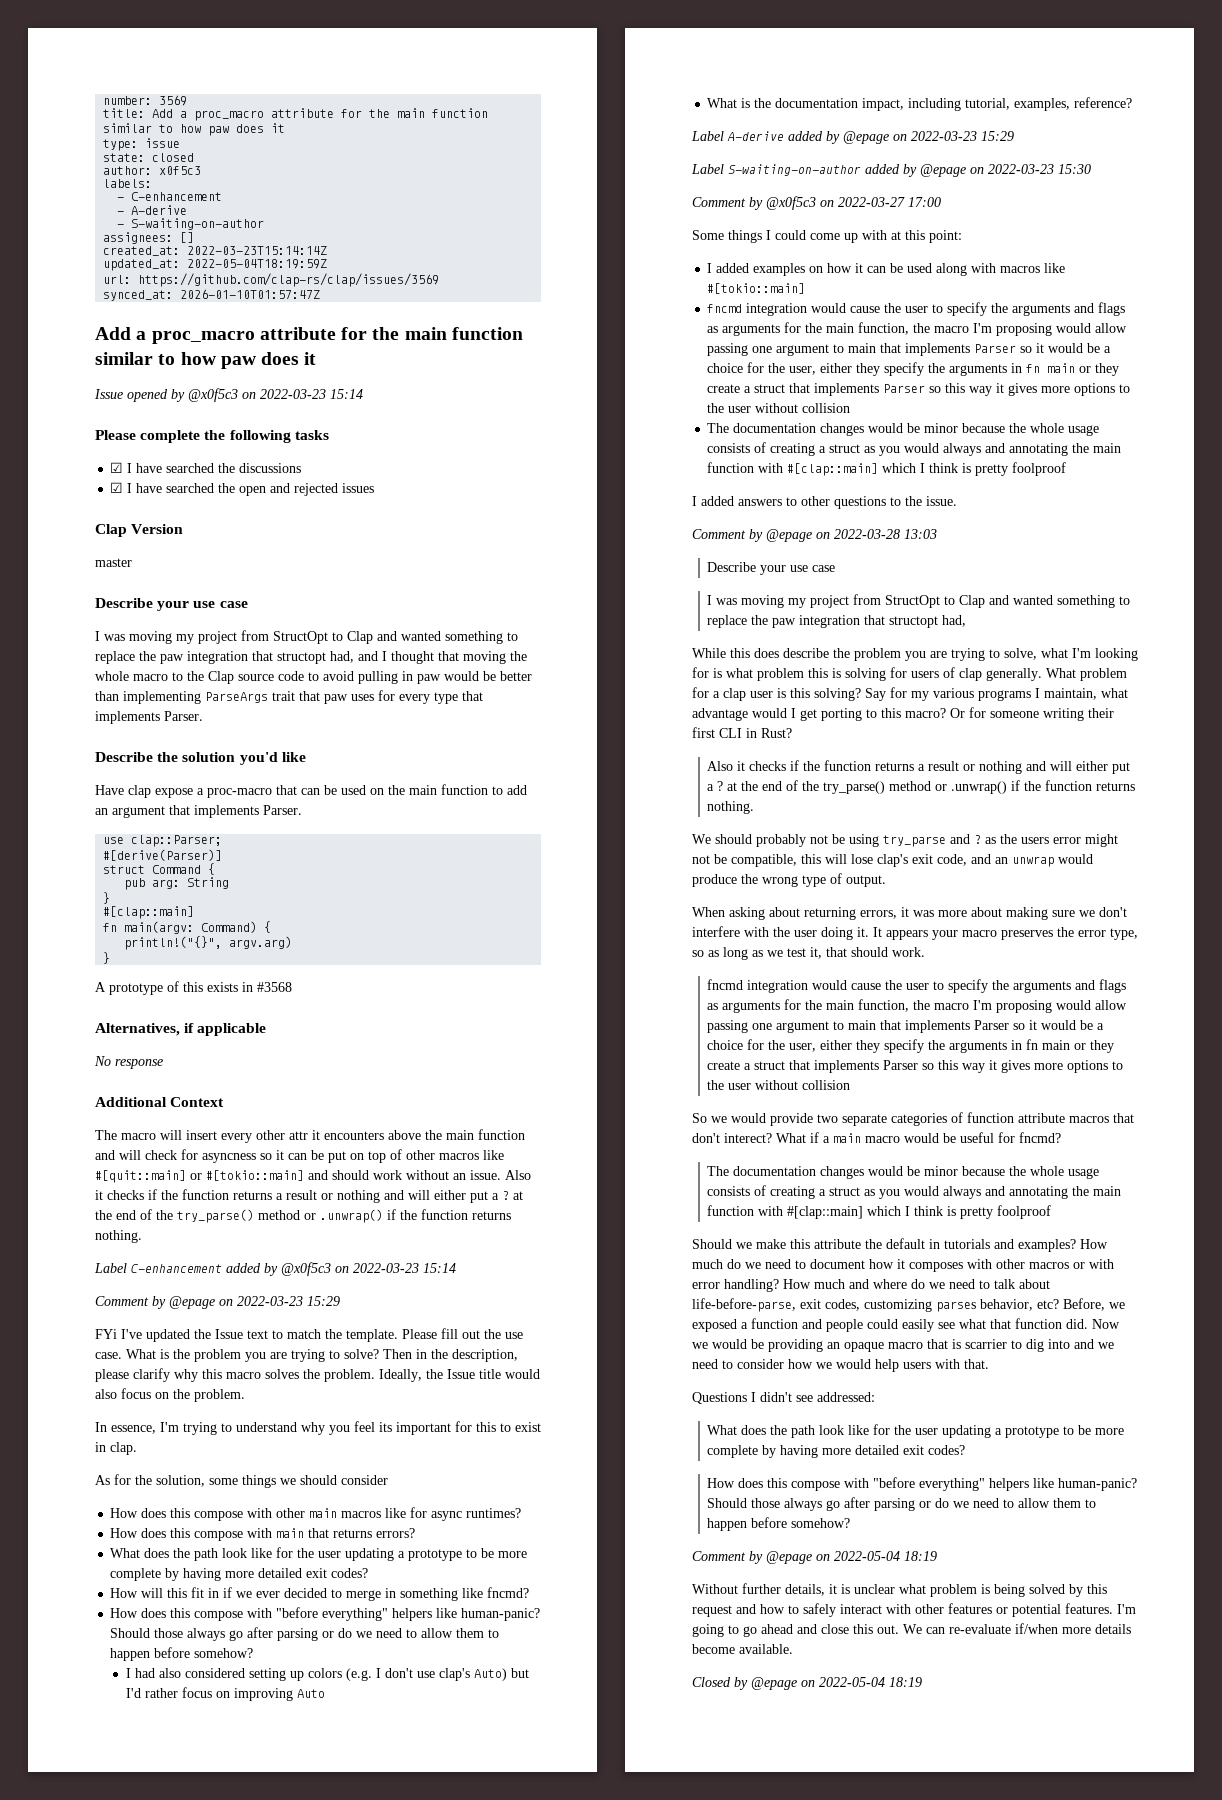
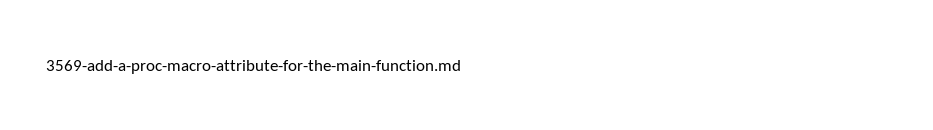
- number: 3569
- title: Add a proc_macro attribute for the main function similar to how paw does it
- type: issue
- state: closed
- author: x0f5c3
- labels:
- - C-enhancement
- - A-derive
- - S-waiting-on-author
- assignees: []
- created_at: 2022-03-23T15:14:14Z
- updated_at: 2022-05-04T18:19:59Z
- url: https://github.com/clap-rs/clap/issues/3569
- synced_at: 2026-01-10T01:57:47Z
- Add a proc_macro attribute for the main function similar to how paw does it
- Issue opened by @x0f5c3 on 2022-03-23 15:14
- Please complete the following tasks
- ☑ I have searched the discussions
- ☑ I have searched the open and rejected issues
- Clap Version
- master
- Describe your use case
- I was moving my project from StructOpt to Clap and wanted something to replace the paw integration that structopt had, and I thought that moving the whole macro to the Clap source code to avoid pulling in paw would be better than implementing ParseArgs trait that paw uses for every type that implements Parser.
- Describe the solution you'd like
- Have clap expose a proc-macro that can be used on the main function to add an argument that implements Parser.
- use clap::Parser;
- #[derive(Parser)]
- struct Command {
- pub arg: String
- }
- #[clap::main]
- fn main(argv: Command) {
- println!("{}", argv.arg)
- }
- A prototype of this exists in #3568
- Alternatives, if applicable
- No response
- Additional Context
- The macro will insert every other attr it encounters above the main function and will check for asyncness so it can be put on top of other macros like #[quit::main] or #[tokio::main] and should work without an issue. Also it checks if the function returns a result or nothing and will either put a ? at the end of the try_parse() method or .unwrap() if the function returns nothing.
- Label C-enhancement added by @x0f5c3 on 2022-03-23 15:14
- Comment by @epage on 2022-03-23 15:29
- FYi I've updated the Issue text to match the template. Please fill out the use case. What is the problem you are trying to solve? Then in the description, please clarify why this macro solves the problem. Ideally, the Issue title would also focus on the problem.
- In essence, I'm trying to understand why you feel its important for this to exist in clap.
- As for the solution, some things we should consider
- How does this compose with other main macros like for async runtimes?
- How does this compose with main that returns errors?
- What does the path look like for the user updating a prototype to be more complete by having more detailed exit codes?
- How will this fit in if we ever decided to merge in something like fncmd?
- How does this compose with "before everything" helpers like human-panic? Should those always go after parsing or do we need to allow them to happen before somehow?
- I had also considered setting up colors (e.g. I don't use clap's Auto) but I'd rather focus on improving Auto
- What is the documentation impact, including tutorial, examples, reference?
- Label A-derive added by @epage on 2022-03-23 15:29
- Label S-waiting-on-author added by @epage on 2022-03-23 15:30
- Comment by @x0f5c3 on 2022-03-27 17:00
- Some things I could come up with at this point:
- I added examples on how it can be used along with macros like #[tokio::main]
- fncmd integration would cause the user to specify the arguments and flags as arguments for the main function, the macro I'm proposing would allow passing one argument to main that implements Parser so it would be a choice for the user, either they specify the arguments in fn main or they create a struct that implements Parser so this way it gives more options to the user without collision
- The documentation changes would be minor because the whole usage consists of creating a struct as you would always and annotating the main function with #[clap::main] which I think is pretty foolproof
- I added answers to other questions to the issue.
- Comment by @epage on 2022-03-28 13:03
- Describe your use case
- I was moving my project from StructOpt to Clap and wanted something to replace the paw integration that structopt had,
- While this does describe the problem you are trying to solve, what I'm looking for is what problem this is solving for users of clap generally. What problem for a clap user is this solving? Say for my various programs I maintain, what advantage would I get porting to this macro? Or for someone writing their first CLI in Rust?
- Also it checks if the function returns a result or nothing and will either put a ? at the end of the try_parse() method or .unwrap() if the function returns nothing.
- We should probably not be using try_parse and ? as the users error might not be compatible, this will lose clap's exit code, and an unwrap would produce the wrong type of output.
- When asking about returning errors, it was more about making sure we don't interfere with the user doing it. It appears your macro preserves the error type, so as long as we test it, that should work.
- fncmd integration would cause the user to specify the arguments and flags as arguments for the main function, the macro I'm proposing would allow passing one argument to main that implements Parser so it would be a choice for the user, either they specify the arguments in fn main or they create a struct that implements Parser so this way it gives more options to the user without collision
- So we would provide two separate categories of function attribute macros that don't interect? What if a main macro would be useful for fncmd?
- The documentation changes would be minor because the whole usage consists of creating a struct as you would always and annotating the main function with #[clap::main] which I think is pretty foolproof
- Should we make this attribute the default in tutorials and examples? How much do we need to document how it composes with other macros or with error handling? How much and where do we need to talk about life-before-parse, exit codes, customizing parses behavior, etc? Before, we exposed a function and people could easily see what that function did. Now we would be providing an opaque macro that is scarrier to dig into and we need to consider how we would help users with that.
- Questions I didn't see addressed:
- What does the path look like for the user updating a prototype to be more complete by having more detailed exit codes?
- How does this compose with "before everything" helpers like human-panic? Should those always go after parsing or do we need to allow them to happen before somehow?
- Comment by @epage on 2022-05-04 18:19
- Without further details, it is unclear what problem is being solved by this request and how to safely interact with other features or potential features. I'm going to go ahead and close this out. We can re-evaluate if/when more details become available.
- Closed by @epage on 2022-05-04 18:19
+ 3569-add-a-proc-macro-attribute-for-the-main-function.md

